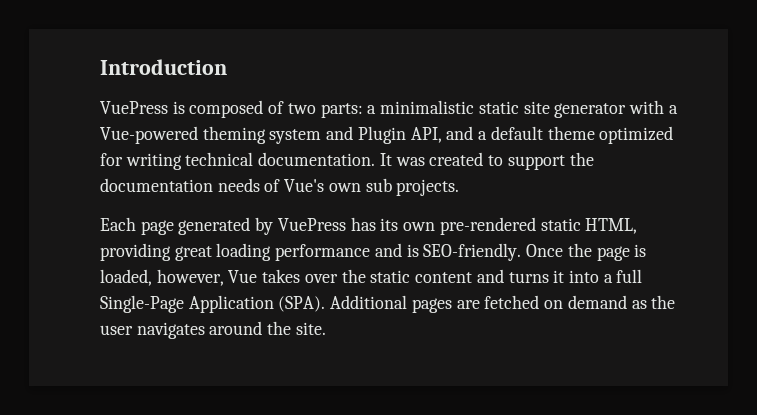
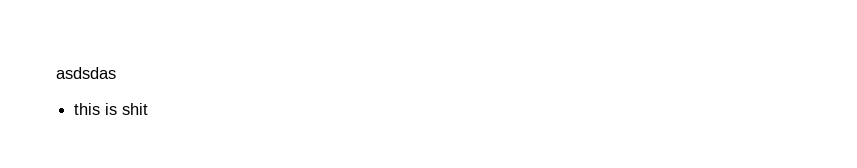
- Introduction
- VuePress is composed of two parts: a minimalistic static site generator with a Vue-powered theming system and Plugin API, and a default theme optimized for writing technical documentation. It was created to support the documentation needs of Vue's own sub projects.
- Each page generated by VuePress has its own pre-rendered static HTML, providing great loading performance and is SEO-friendly. Once the page is loaded, however, Vue takes over the static content and turns it into a full Single-Page Application (SPA). Additional pages are fetched on demand as the user navigates around the site.
+ asdsdas
+ this is shit

